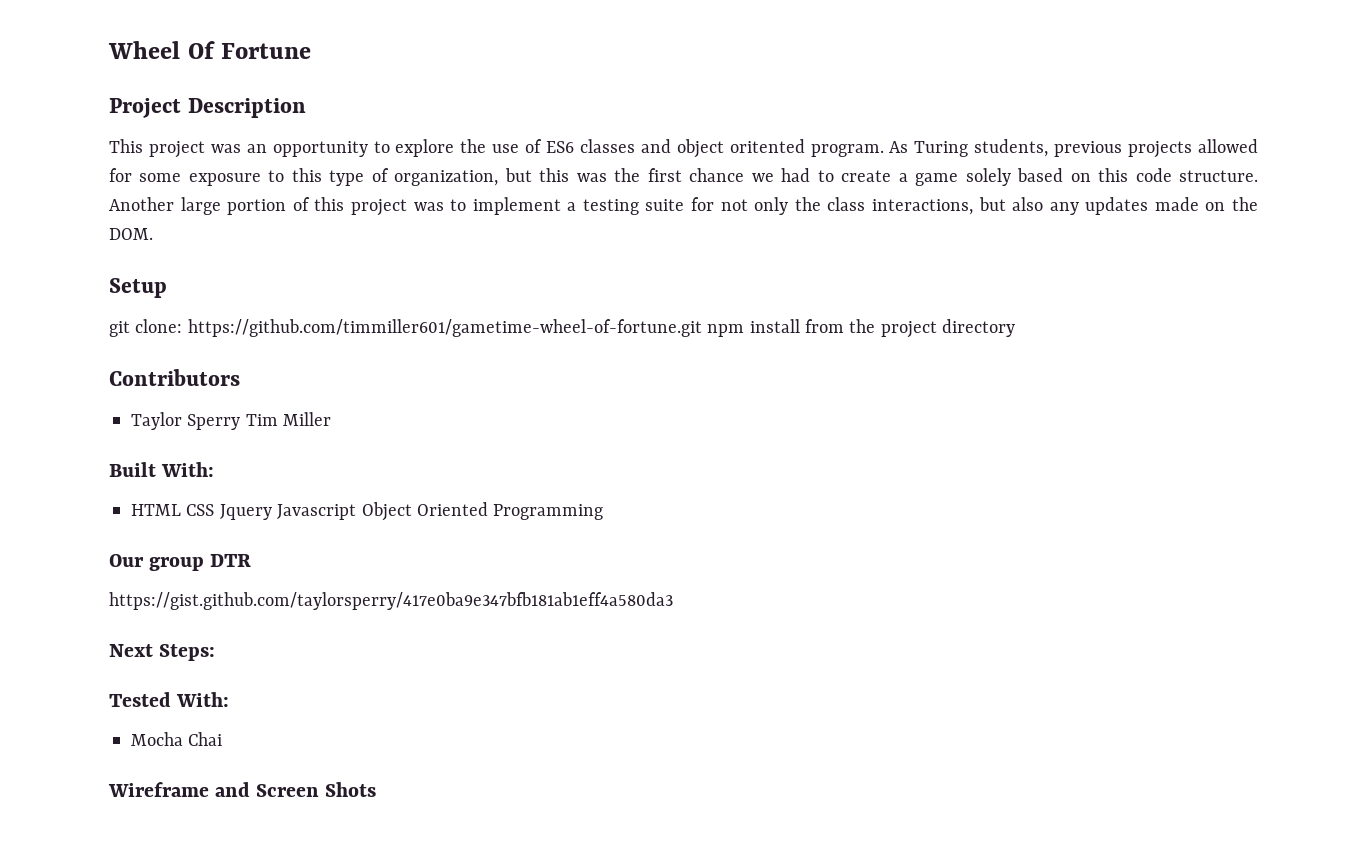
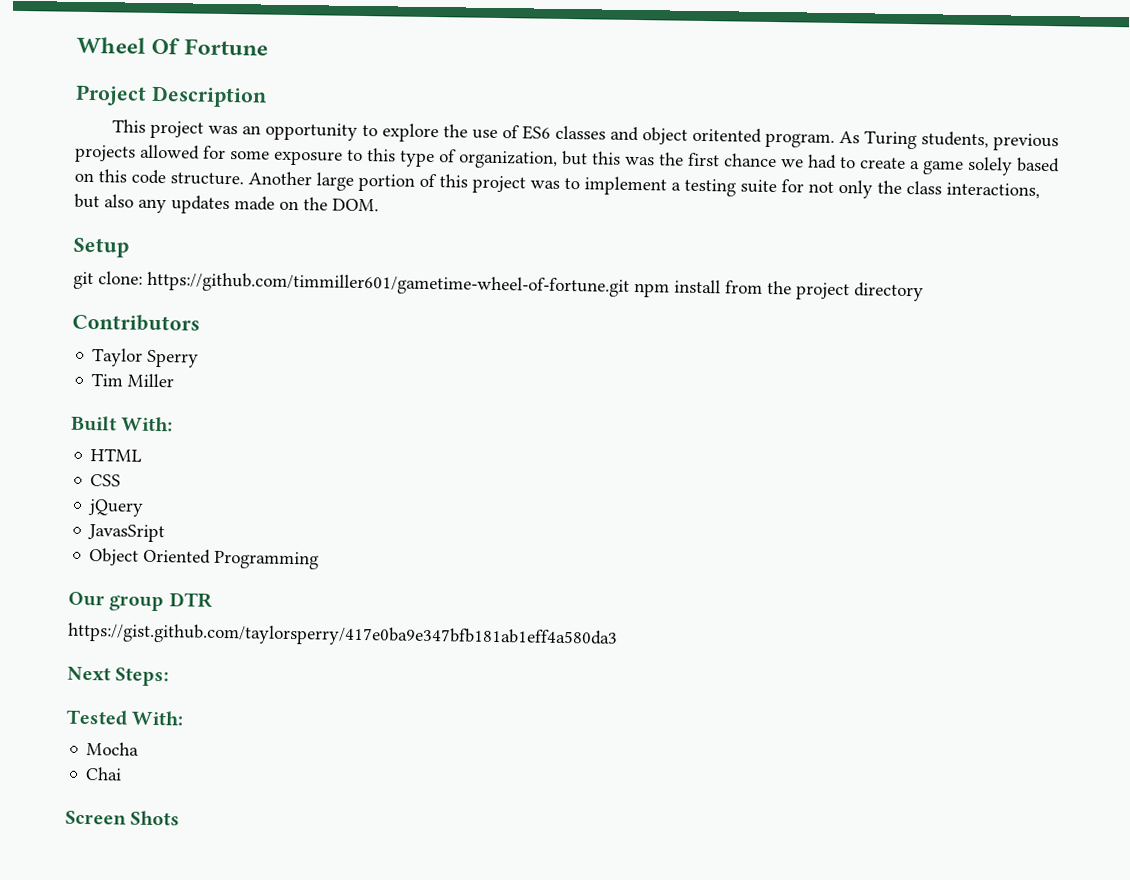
- Taylor Sperry Tim Miller
+ Taylor Sperry
+ Tim Miller
- HTML CSS Jquery Javascript Object Oriented Programming
+ HTML
+ CSS
+ jQuery
+ JavasSript
+ Object Oriented Programming
- Mocha Chai
+ Mocha
+ Chai
- Wireframe and Screen Shots
+ Screen Shots

